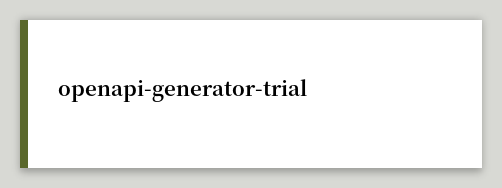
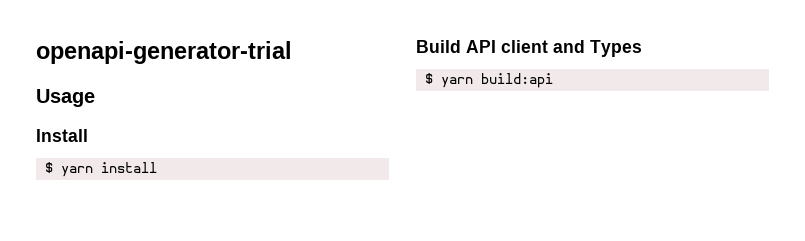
+ Usage
+ Install
+ $ yarn install
+ Build API client and Types
+ $ yarn build:api

